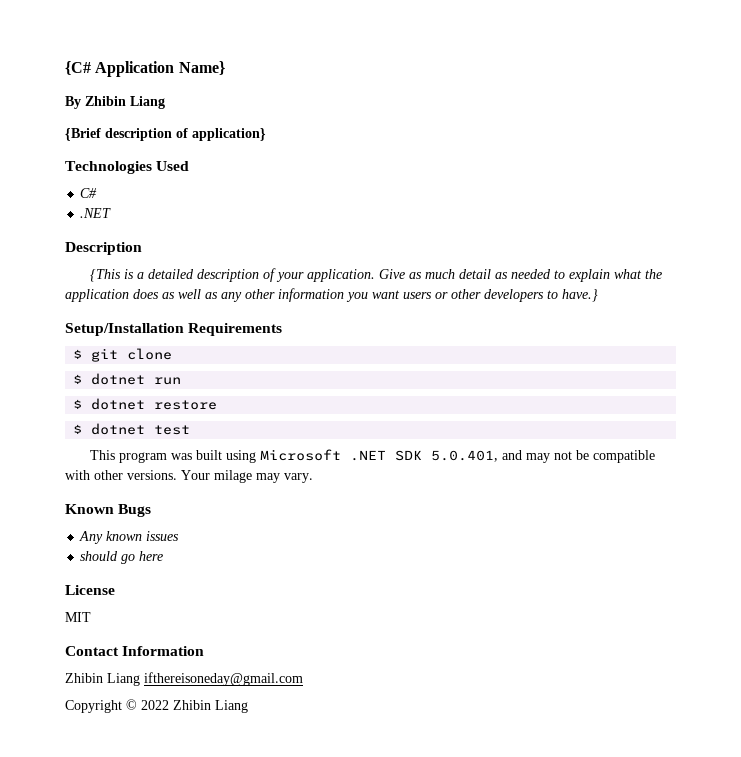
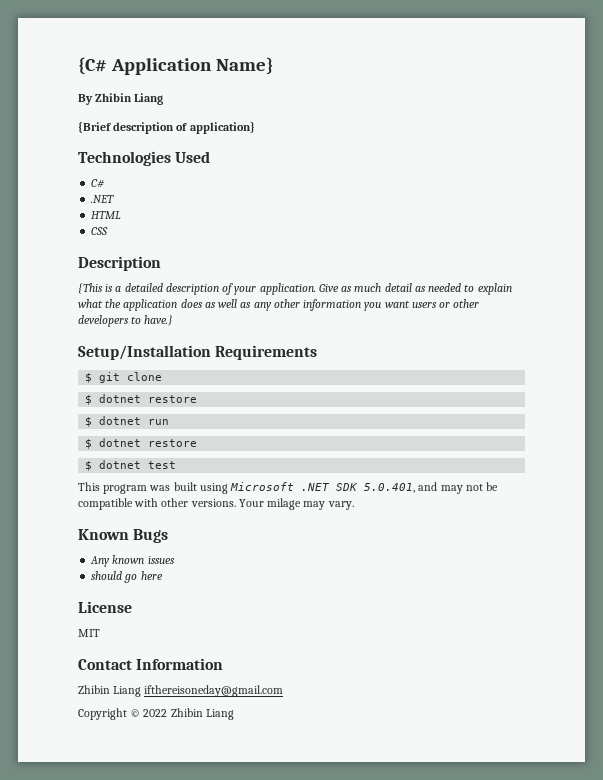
+ HTML
+ CSS
  $ git clone
+ $ dotnet restore

